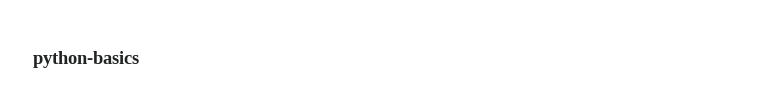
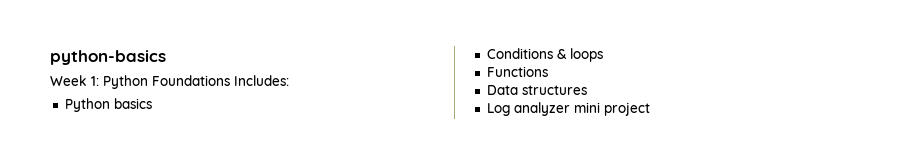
+ Week 1: Python Foundations Includes:
+ Python basics
+ Conditions & loops
+ Functions
+ Data structures
+ Log analyzer mini project

